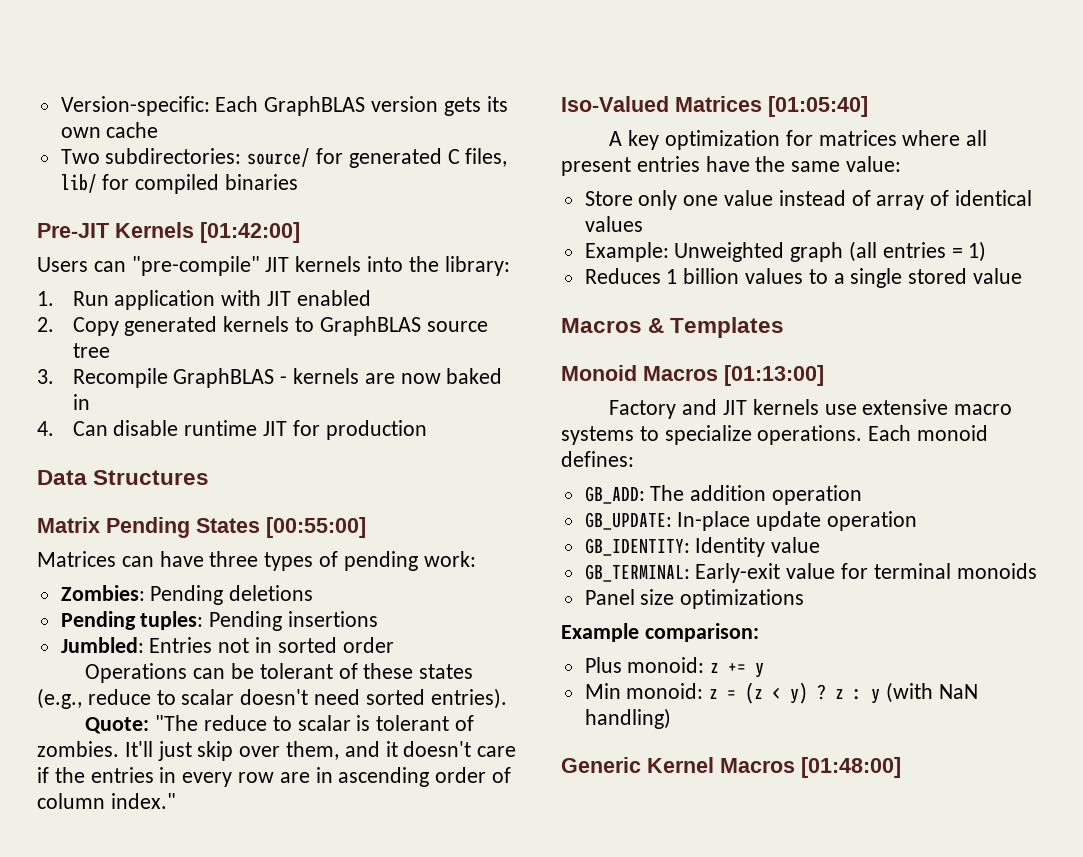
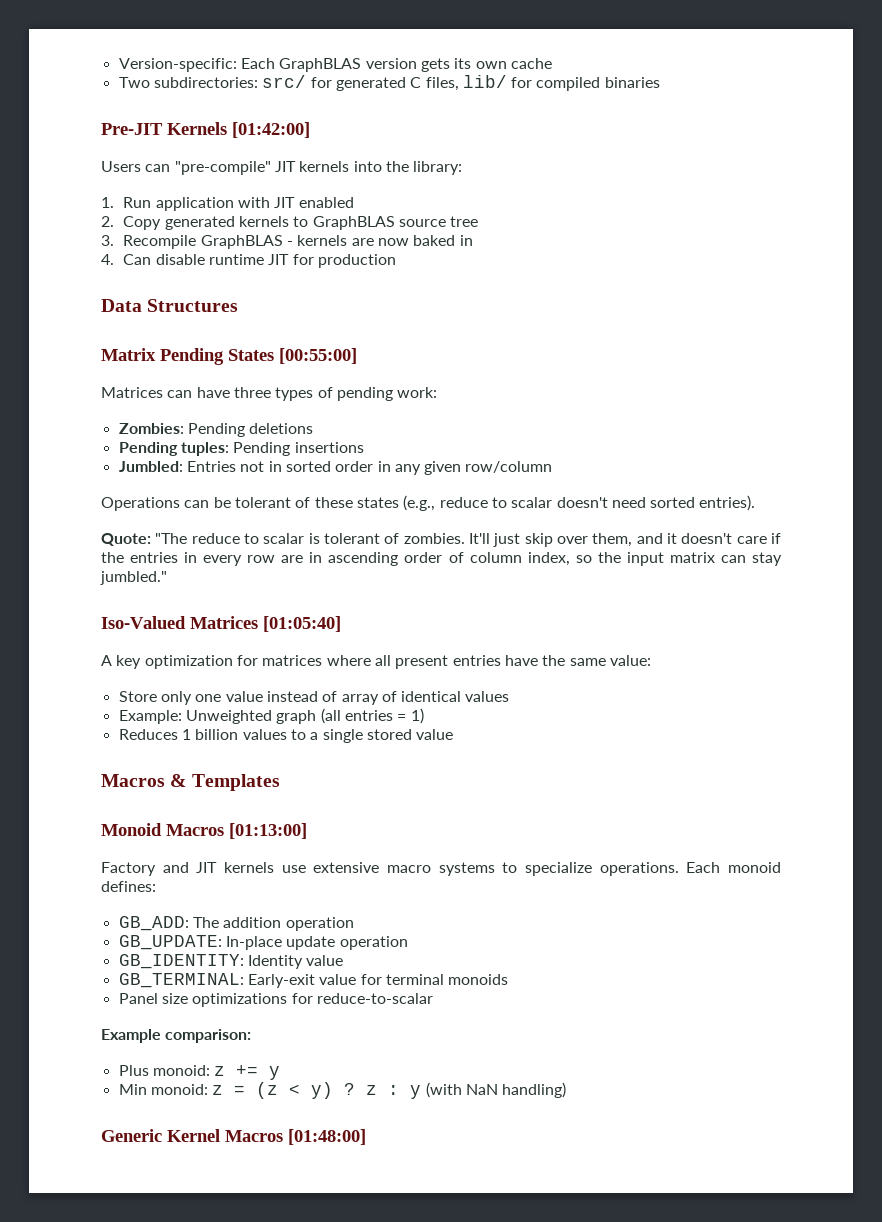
- Two subdirectories: source/ for generated C files, lib/ for compiled binaries
+ Two subdirectories: src/ for generated C files, lib/ for compiled binaries
- Jumbled: Entries not in sorted order
+ Jumbled: Entries not in sorted order in any given row/column
- It'll just skip over them, and it doesn't care if the entries in every row are in ascending order of column index."
+ It'll just skip over them, and it doesn't care if the entries in every row are in ascending order of column index, so the input matrix can stay jumbled."
- Panel size optimizations
+ Panel size optimizations for reduce-to-scalar

